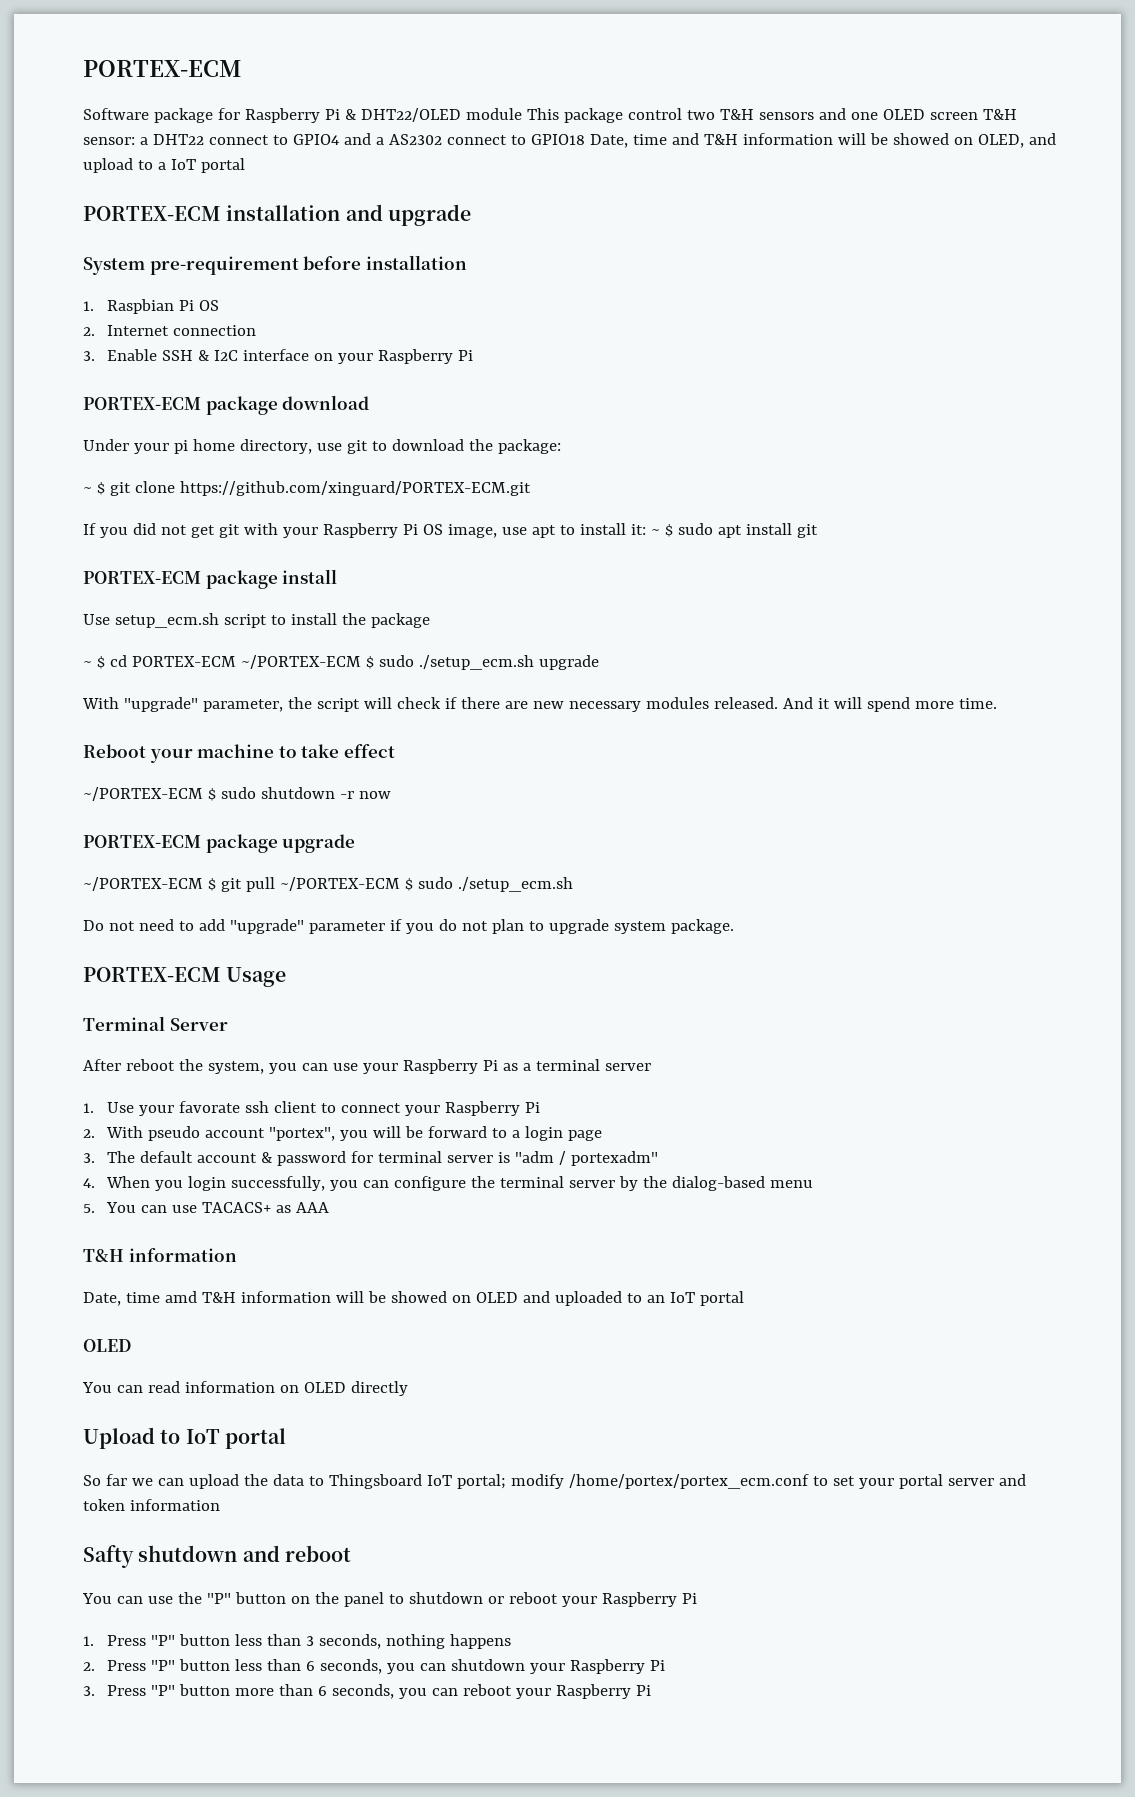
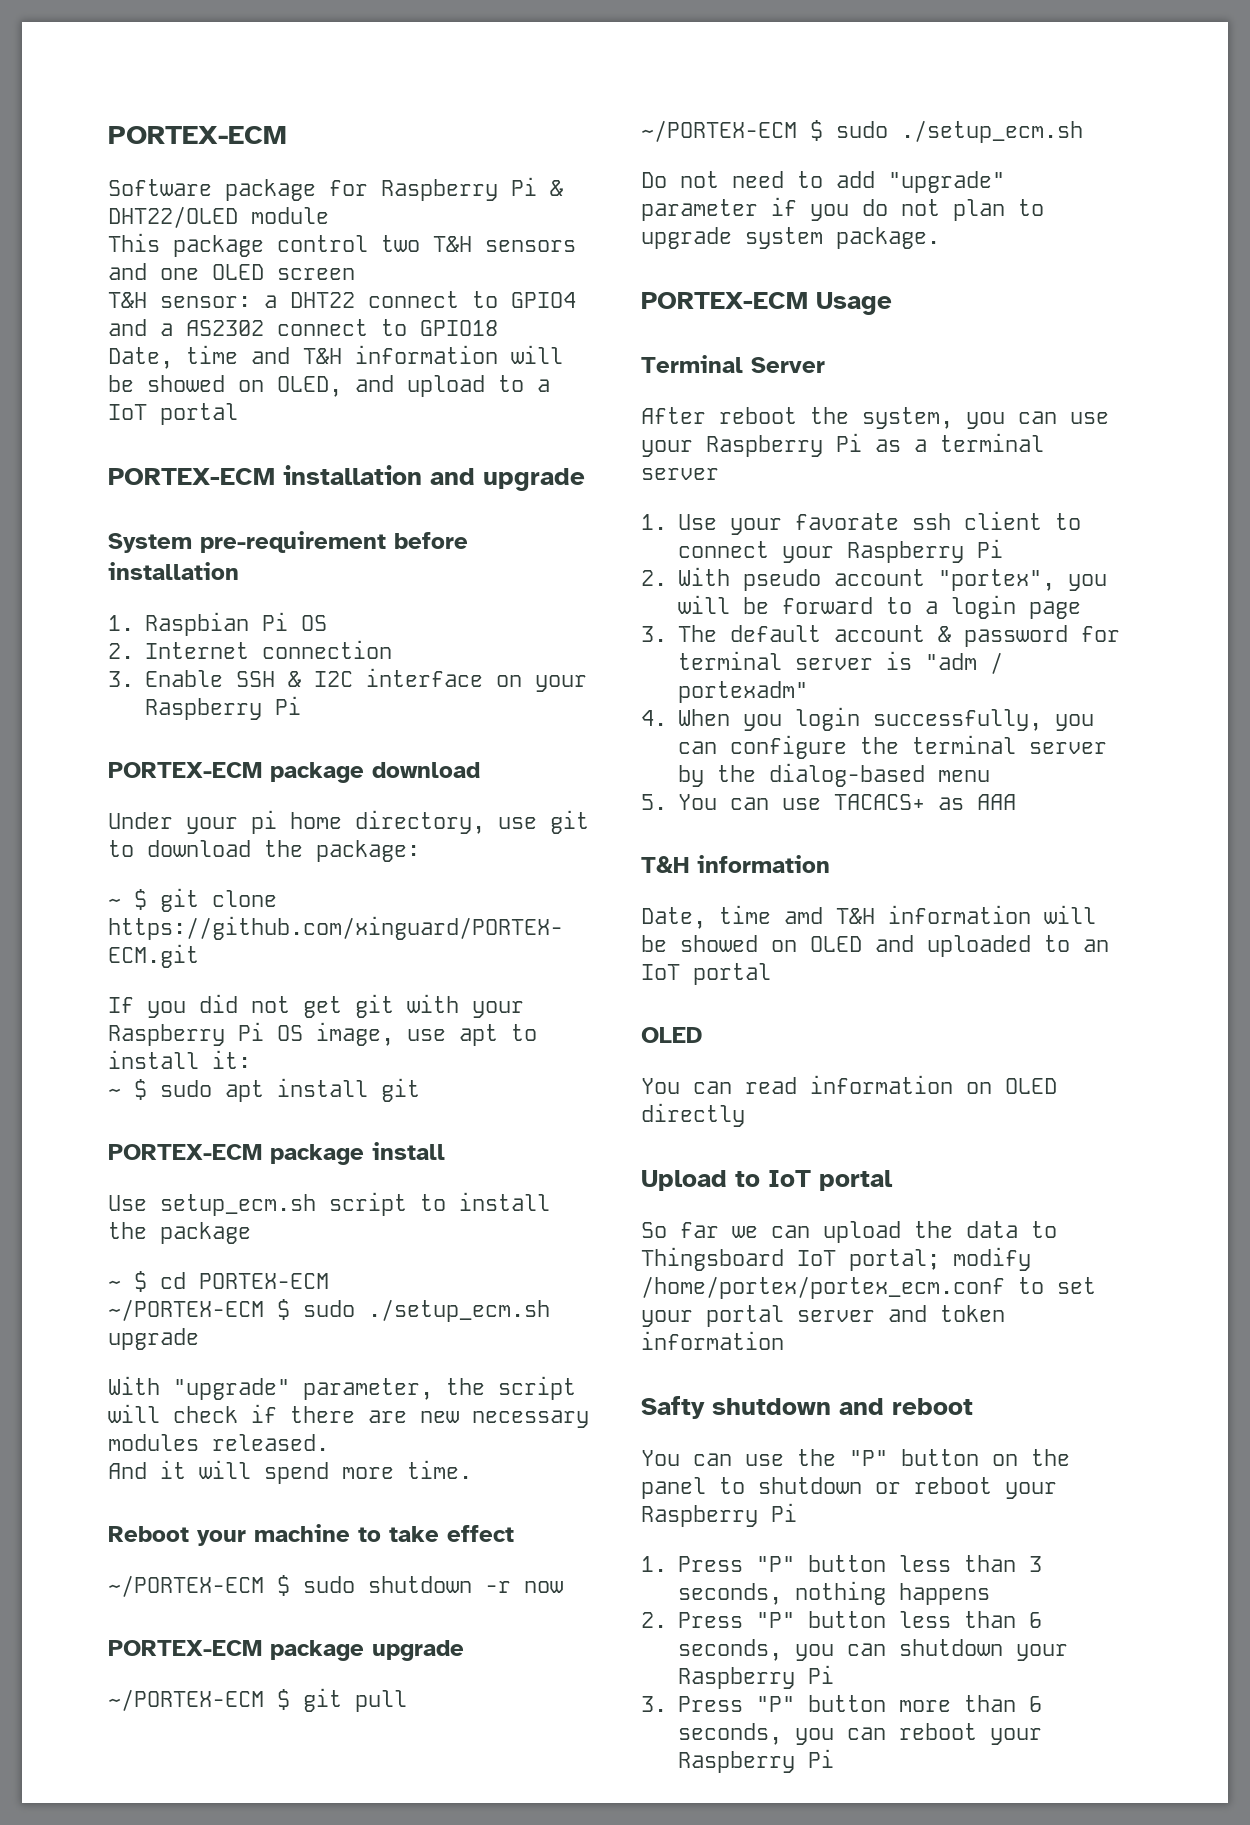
- Software package for Raspberry Pi & DHT22/OLED module This package control two T&H sensors and one OLED screen T&H sensor: a DHT22 connect to GPIO4 and a AS2302 connect to GPIO18 Date, time and T&H information will be showed on OLED, and upload to a IoT portal
+ Software package for Raspberry Pi & DHT22/OLED module
+ This package control two T&H sensors and one OLED screen
+ T&H sensor: a DHT22 connect to GPIO4 and a AS2302 connect to GPIO18
+ Date, time and T&H information will be showed on OLED, and upload to a IoT portal
- If you did not get git with your Raspberry Pi OS image, use apt to install it: ~ $ sudo apt install git
+ If you did not get git with your Raspberry Pi OS image, use apt to install it:
+ ~ $ sudo apt install git
- ~ $ cd PORTEX-ECM ~/PORTEX-ECM $ sudo ./setup_ecm.sh upgrade
+ ~ $ cd PORTEX-ECM
+ ~/PORTEX-ECM $ sudo ./setup_ecm.sh upgrade
- With "upgrade" parameter, the script will check if there are new necessary modules released. And it will spend more time.
+ With "upgrade" parameter, the script will check if there are new necessary modules released.
+ And it will spend more time.
- ~/PORTEX-ECM $ git pull ~/PORTEX-ECM $ sudo ./setup_ecm.sh
+ ~/PORTEX-ECM $ git pull
+ ~/PORTEX-ECM $ sudo ./setup_ecm.sh

